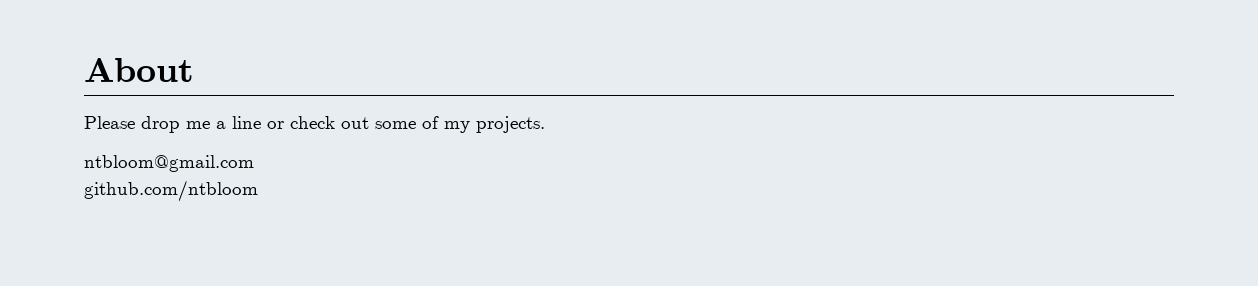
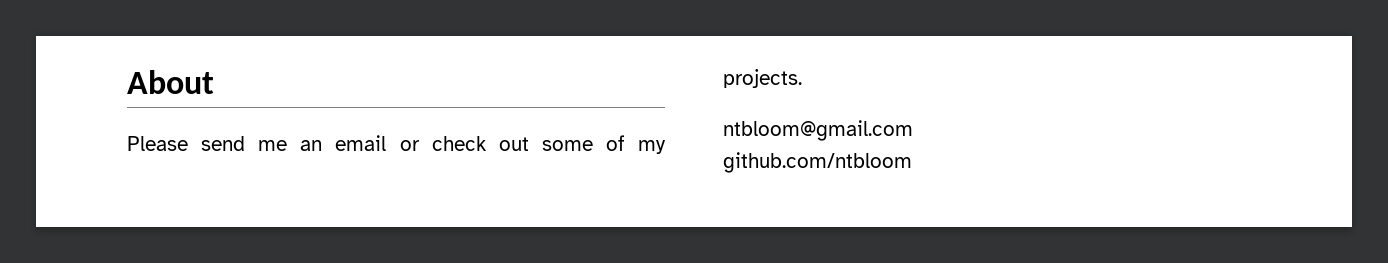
- Please drop me a line or check out some of my projects.
+ Please send me an email or check out some of my projects.

